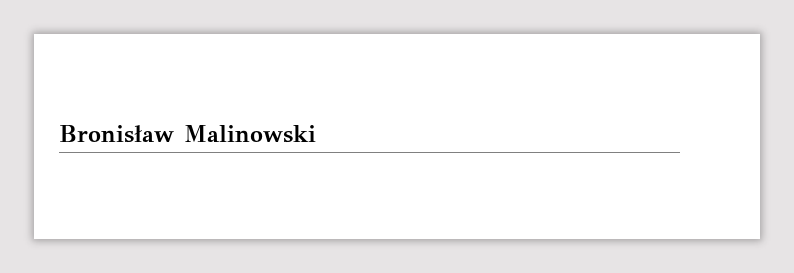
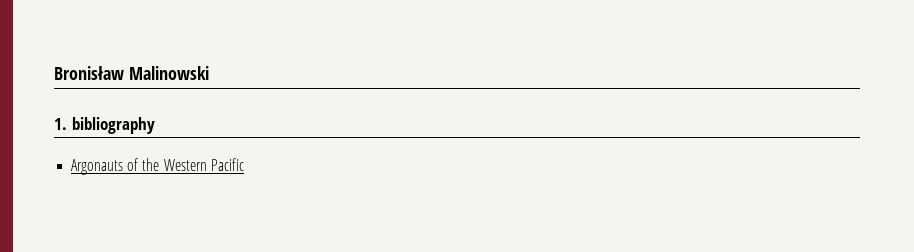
+ 1. bibliography
+ Argonauts of the Western Pacific

